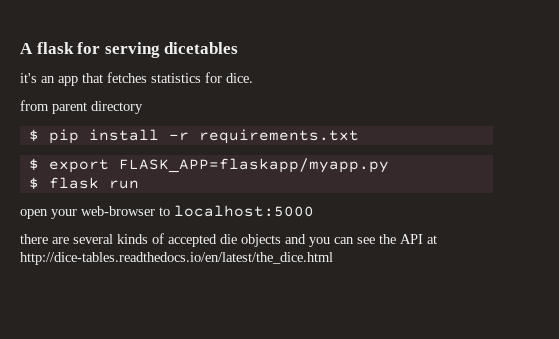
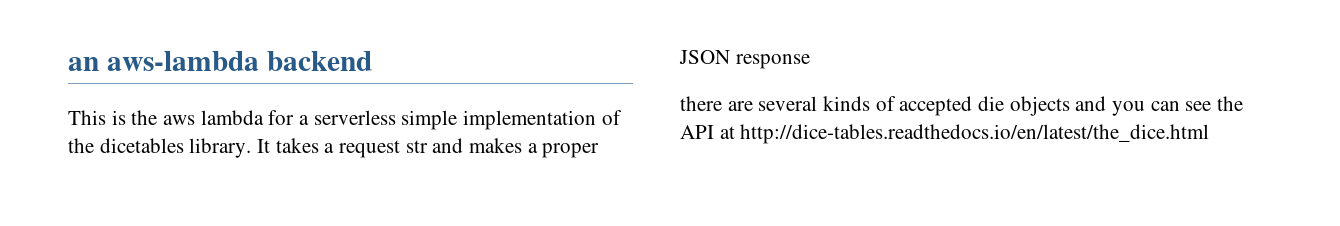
- A flask for serving dicetables
- it's an app that fetches statistics for dice.
- from parent directory
- $ pip install -r requirements.txt
- $ export FLASK_APP=flaskapp/myapp.py
- $ flask run
- open your web-browser to localhost:5000
+ an aws-lambda backend
+ This is the aws lambda for a serverless simple implementation of the dicetables library. It takes a request str and makes a proper JSON response

